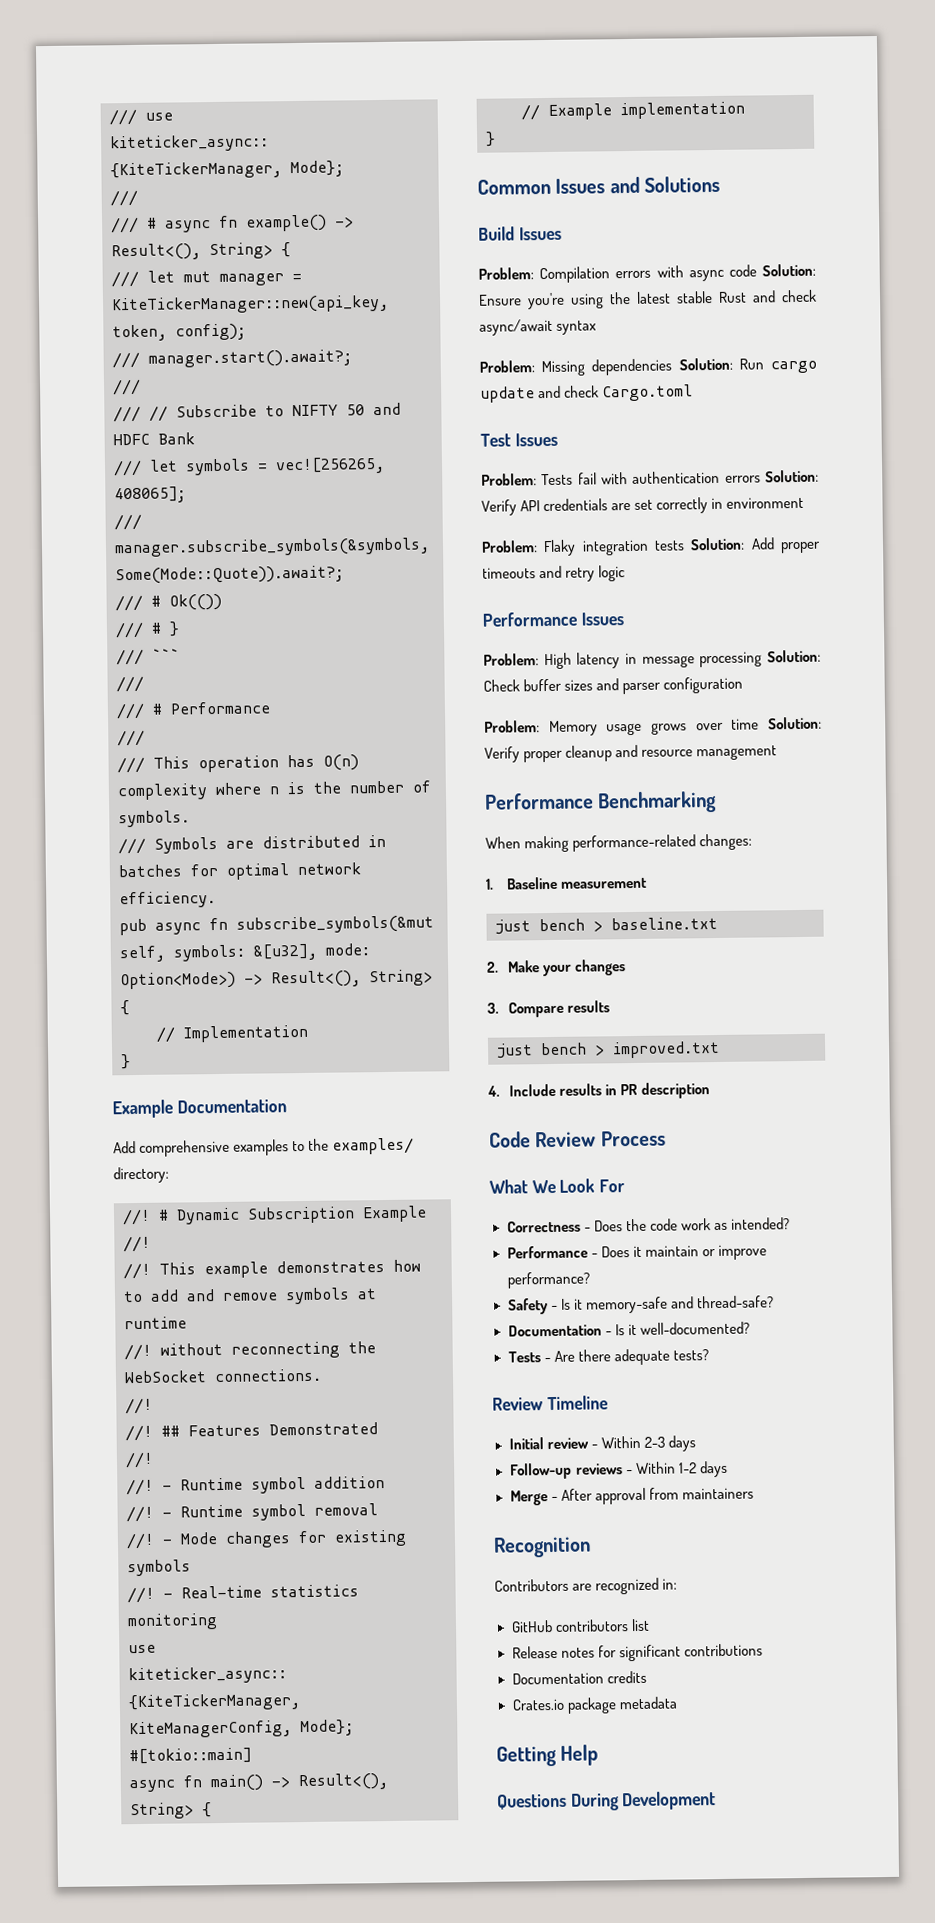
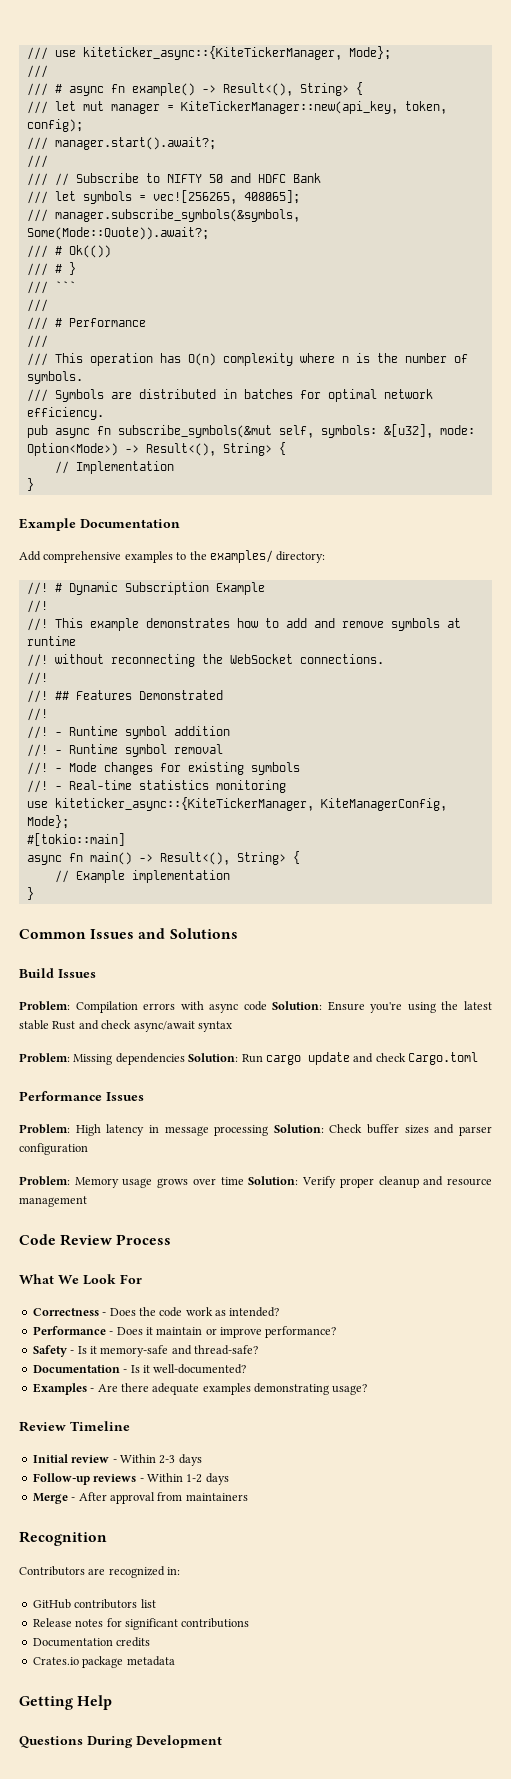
- Test Issues
- Problem: Tests fail with authentication errors Solution: Verify API credentials are set correctly in environment
- Problem: Flaky integration tests Solution: Add proper timeouts and retry logic
- Performance Benchmarking
- When making performance-related changes:
- 1. Baseline measurement
- just bench > baseline.txt
- 2. Make your changes
- 3. Compare results
- just bench > improved.txt
- 4. Include results in PR description
- Tests - Are there adequate tests?
+ Examples - Are there adequate examples demonstrating usage?

